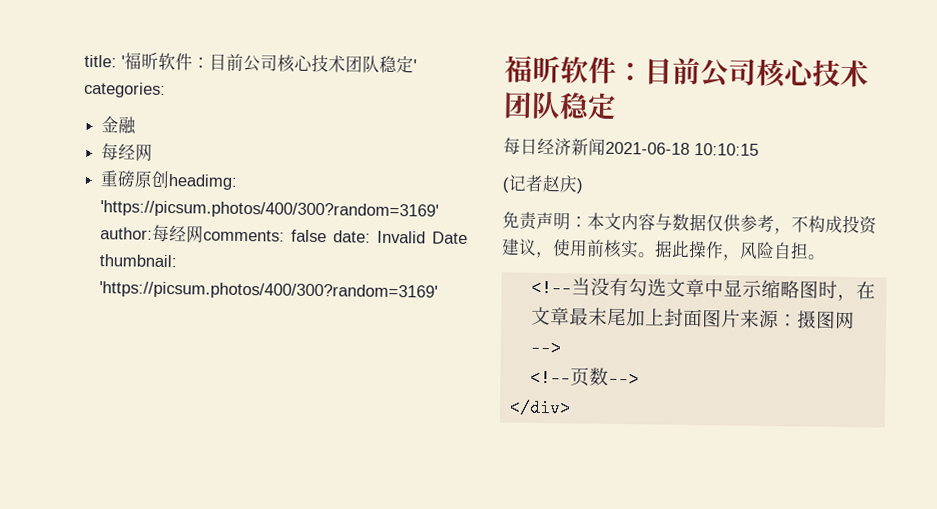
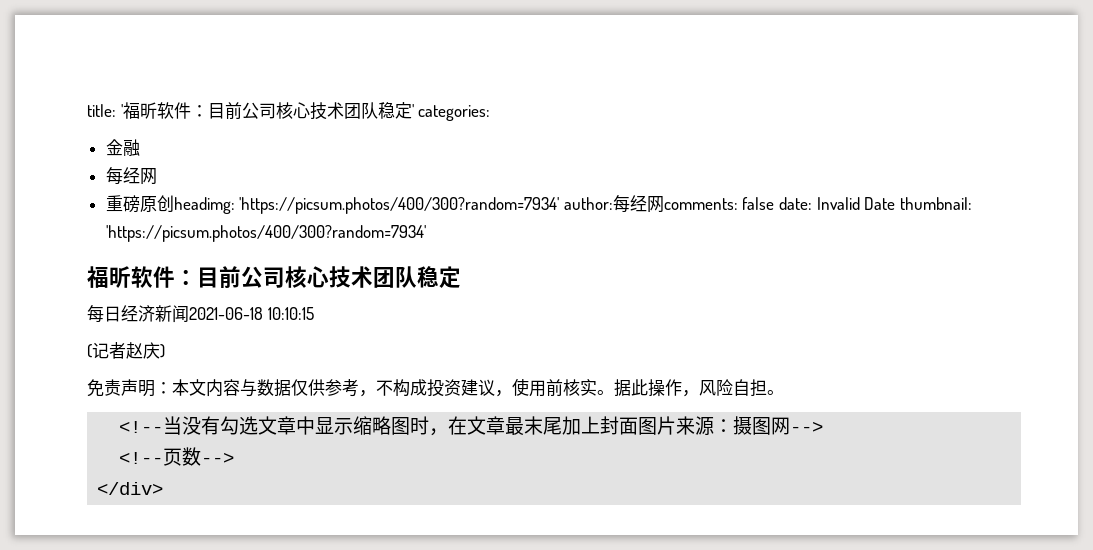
- 重磅原创headimg: 'https://picsum.photos/400/300?random=3169' author:每经网comments: false date: Invalid Date thumbnail: 'https://picsum.photos/400/300?random=3169'
+ 重磅原创headimg: 'https://picsum.photos/400/300?random=7934' author:每经网comments: false date: Invalid Date thumbnail: 'https://picsum.photos/400/300?random=7934'

